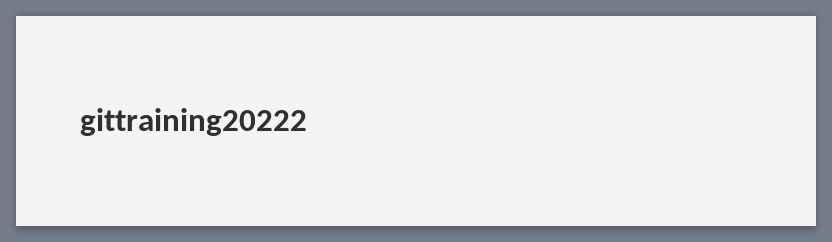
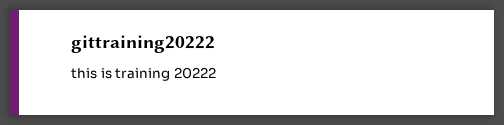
+ this is training 20222

